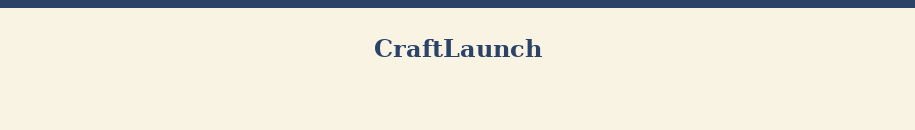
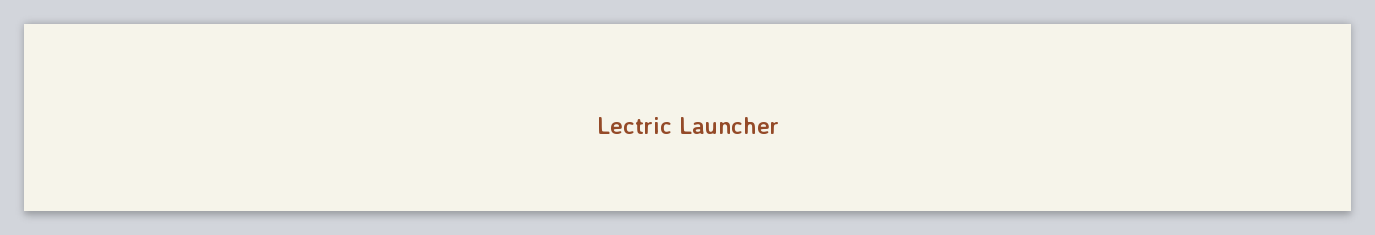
- CraftLaunch
+ Lectric Launcher

